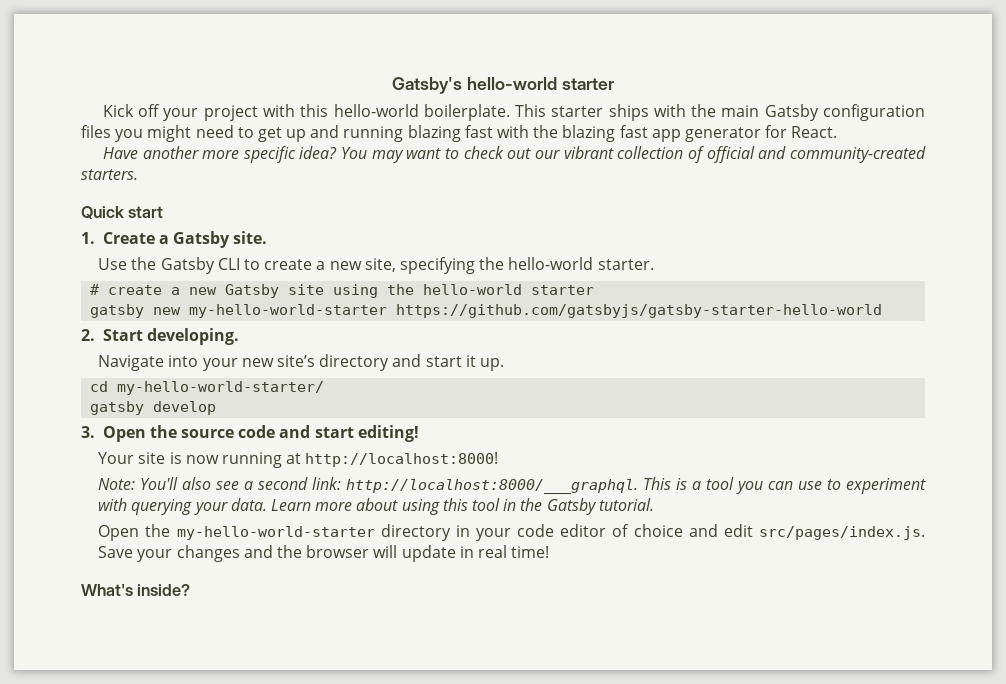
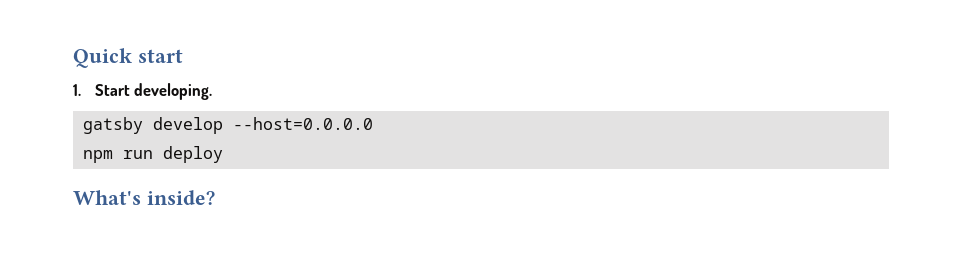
- Gatsby's hello-world starter
- Kick off your project with this hello-world boilerplate. This starter ships with the main Gatsby configuration files you might need to get up and running blazing fast with the blazing fast app generator for React.
- Have another more specific idea? You may want to check out our vibrant collection of official and community-created starters.
  Quick start
- 1. Create a Gatsby site.
- Use the Gatsby CLI to create a new site, specifying the hello-world starter.
- # create a new Gatsby site using the hello-world starter
- gatsby new my-hello-world-starter https://github.com/gatsbyjs/gatsby-starter-hello-world
- 2. Start developing.
- Navigate into your new site’s directory and start it up.
- cd my-hello-world-starter/
- gatsby develop
- 3. Open the source code and start editing!
- Your site is now running at http://localhost:8000!
- Note: You'll also see a second link: http://localhost:8000/___graphql. This is a tool you can use to experiment with querying your data. Learn more about using this tool in the Gatsby tutorial.
- Open the my-hello-world-starter directory in your code editor of choice and edit src/pages/index.js. Save your changes and the browser will update in real time!
+ 1. Start developing.
+ gatsby develop --host=0.0.0.0
+ npm run deploy

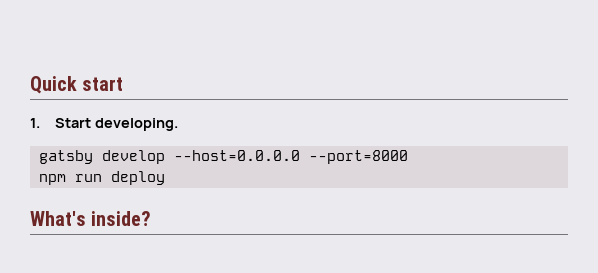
- gatsby develop --host=0.0.0.0
+ gatsby develop --host=0.0.0.0 --port=8000

